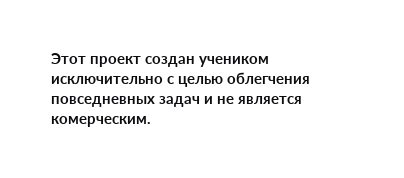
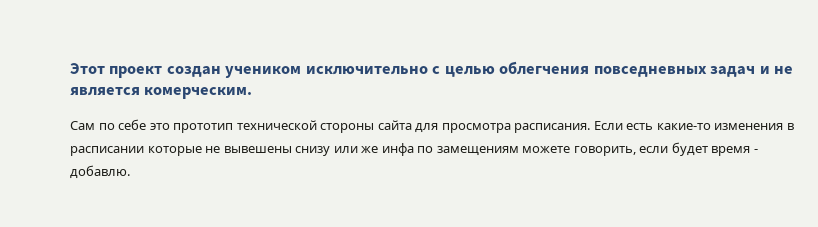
+ Сам по себе это прототип технической стороны сайта для просмотра расписания. Если есть какие-то изменения в расписании которые не вывешены снизу или же инфа по замещениям можете говорить, если будет время - добавлю.

